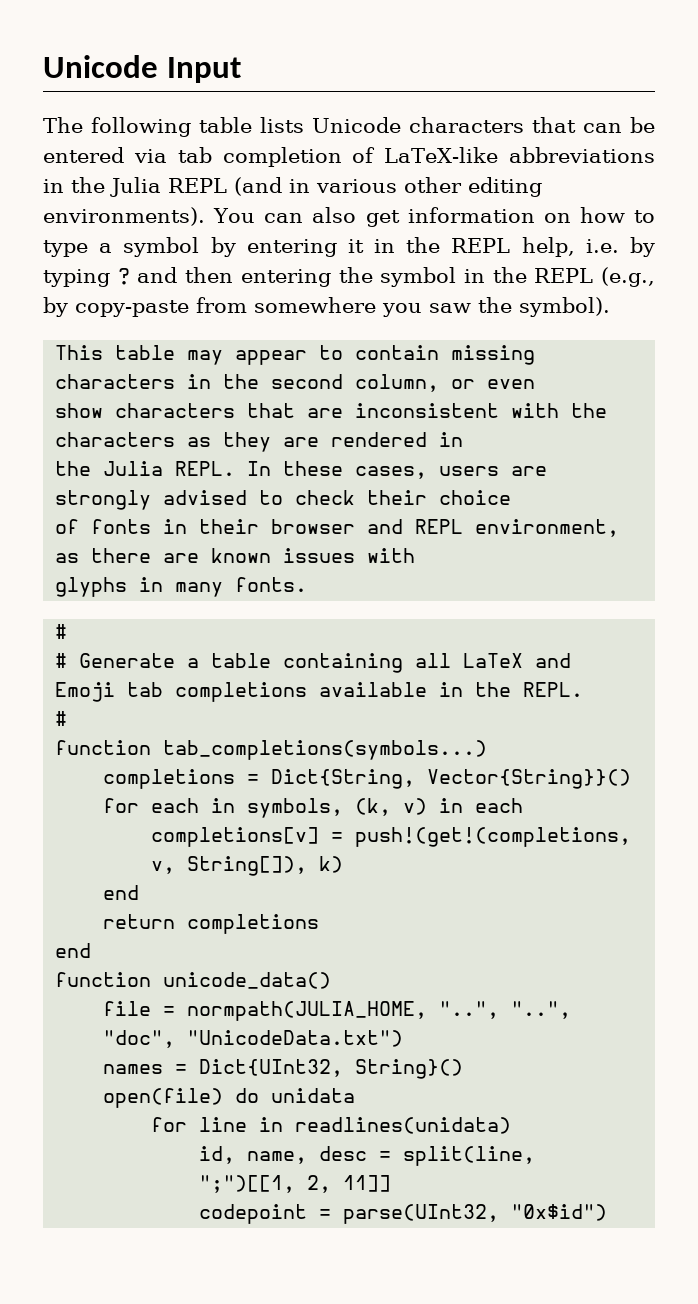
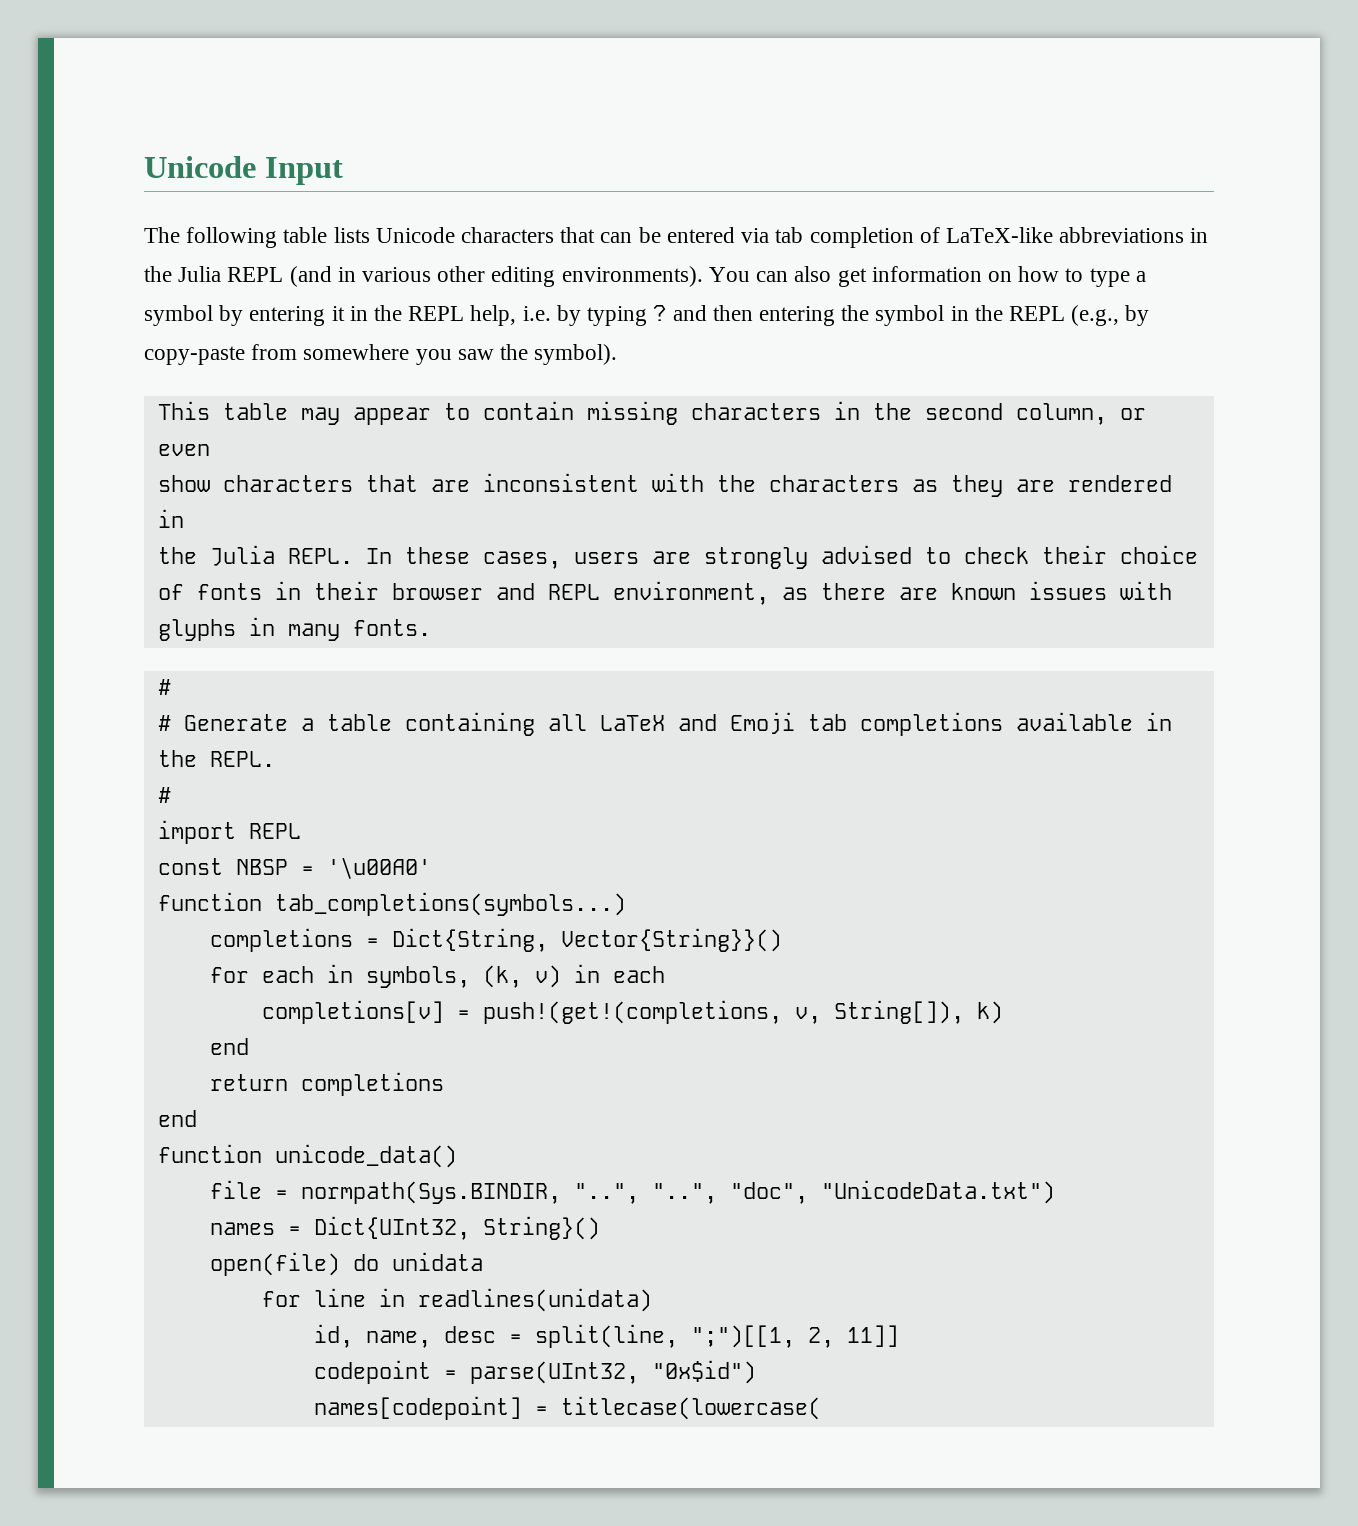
+ import REPL
+ const NBSP = '\u00A0'
- file = normpath(JULIA_HOME, "..", "..", "doc", "UnicodeData.txt")
+ file = normpath(Sys.BINDIR, "..", "..", "doc", "UnicodeData.txt")
+ names[codepoint] = titlecase(lowercase(

